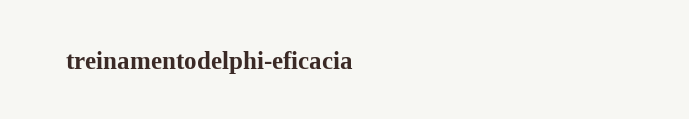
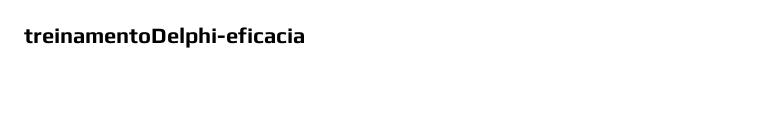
- treinamentodelphi-eficacia
+ treinamentoDelphi-eficacia

